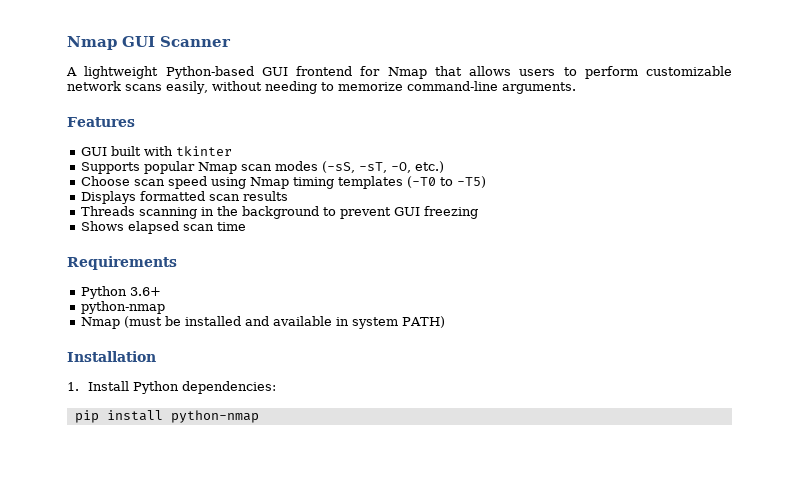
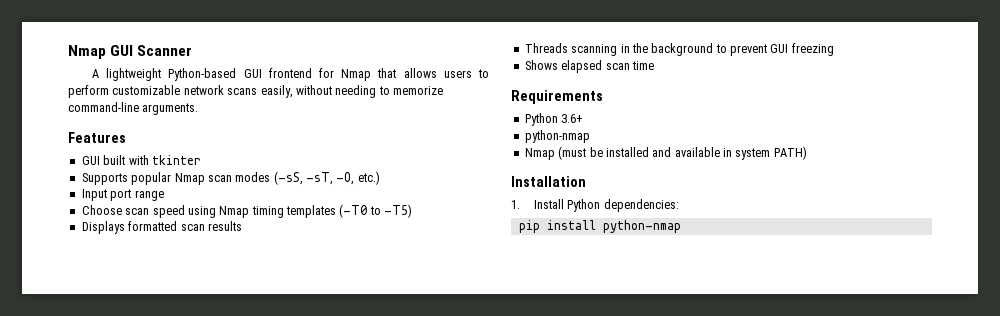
+ Input port range

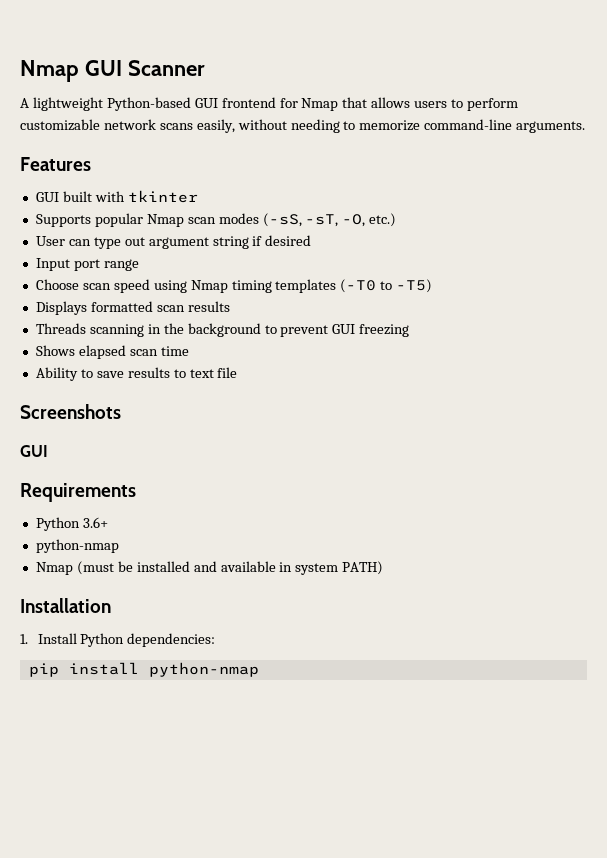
+ User can type out argument string if desired
+ Ability to save results to text file
+ Screenshots
+ GUI

